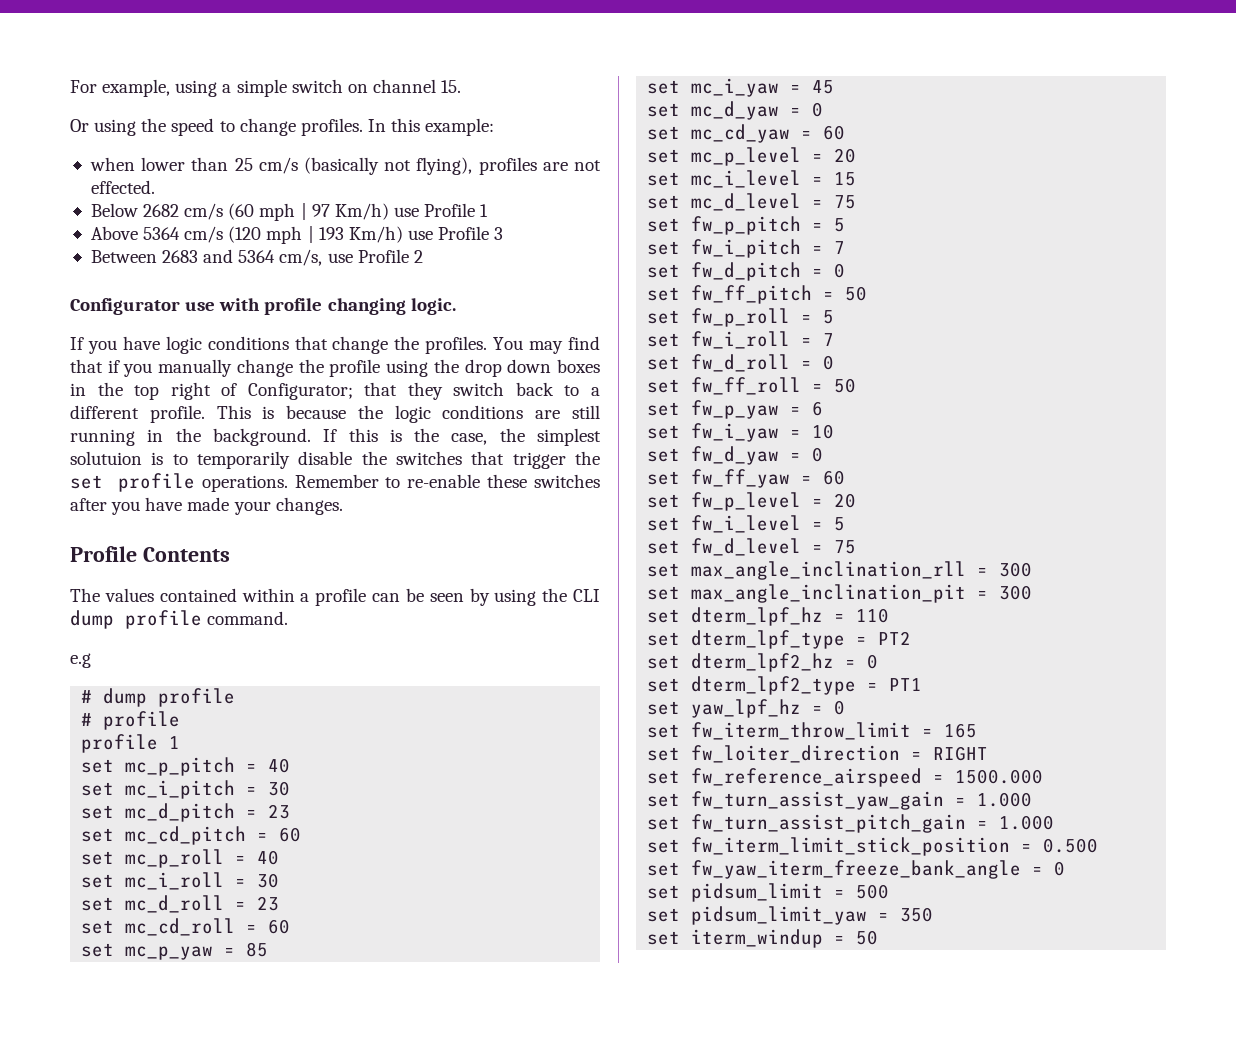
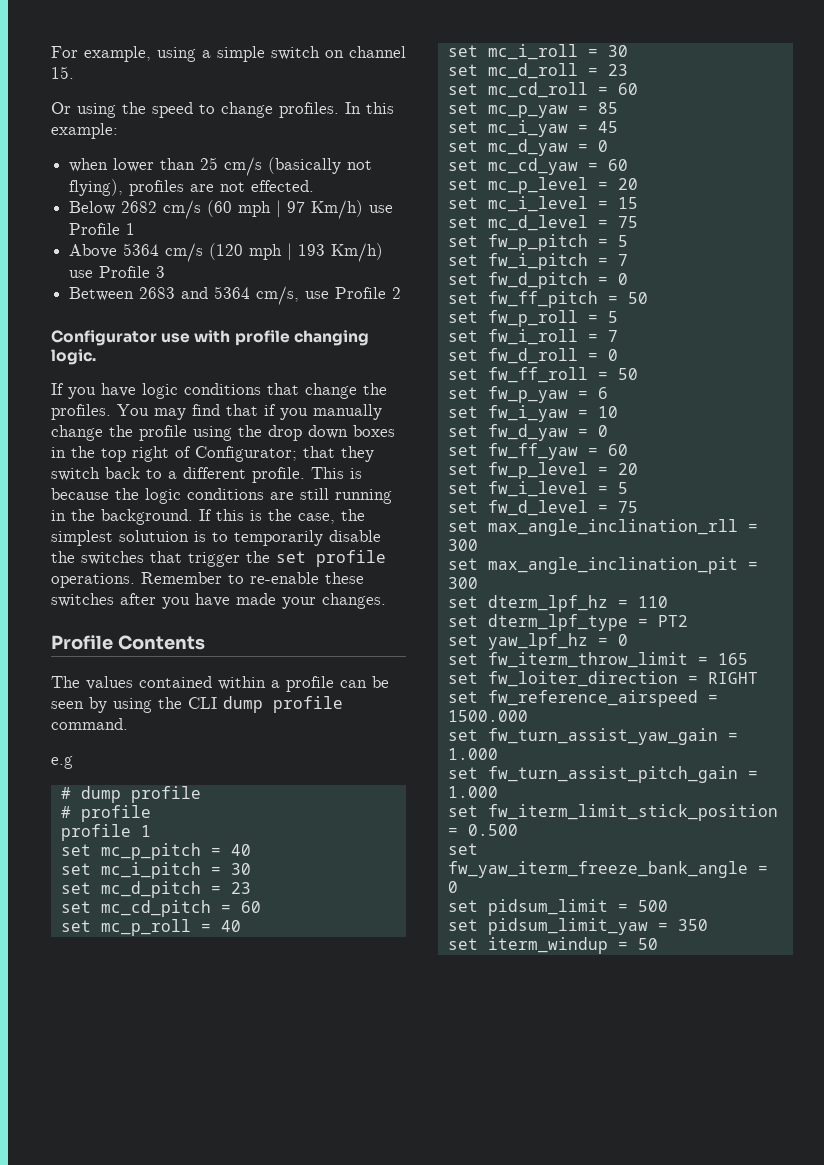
- set dterm_lpf2_hz = 0
- set dterm_lpf2_type = PT1

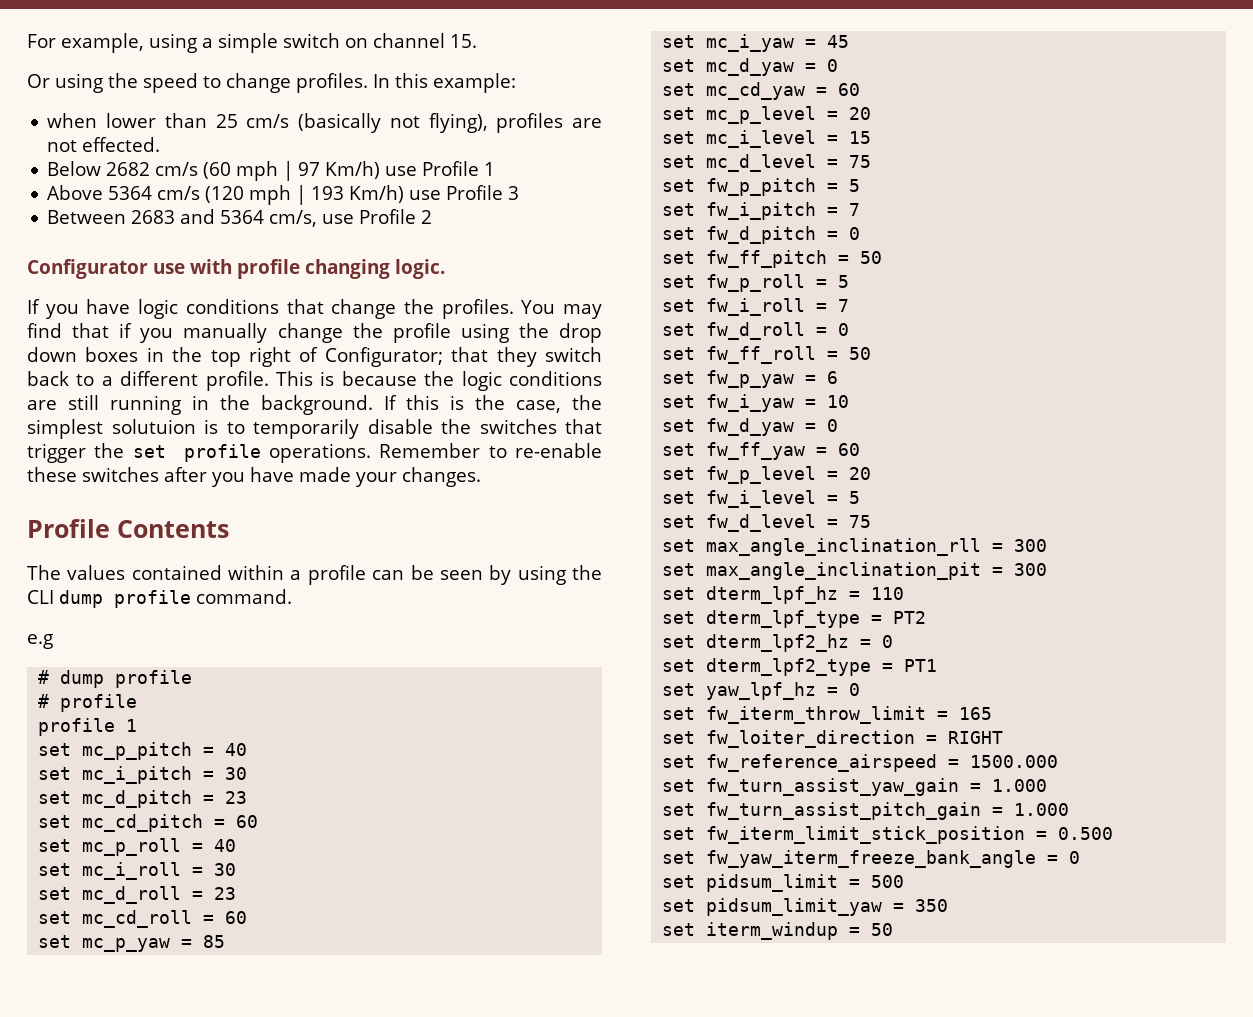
+ set dterm_lpf2_hz = 0
+ set dterm_lpf2_type = PT1

